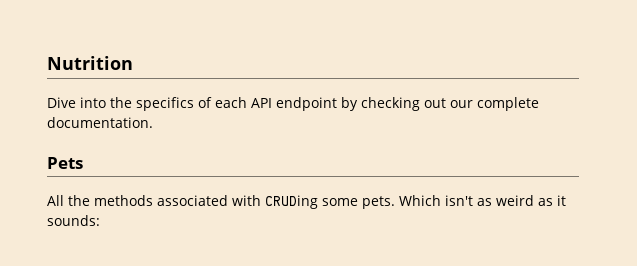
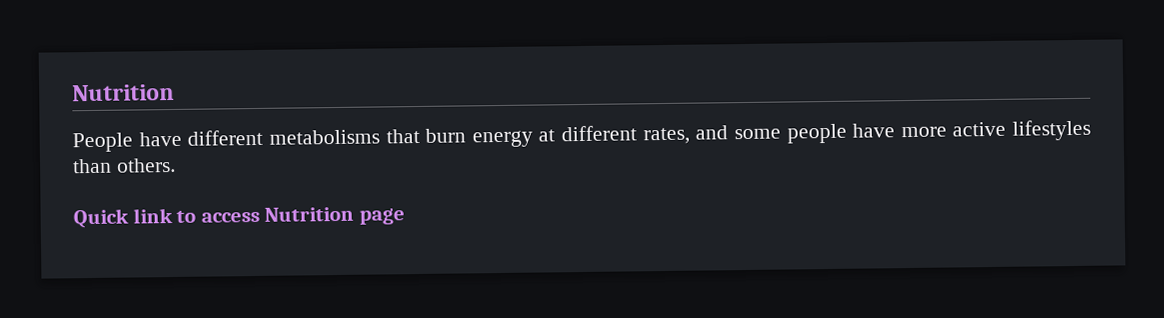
- Dive into the specifics of each API endpoint by checking out our complete documentation.
- Pets
- All the methods associated with CRUDing some pets. Which isn't as weird as it sounds:
+ People have different metabolisms that burn energy at different rates, and some people have more active lifestyles than others.
+ Quick link to access Nutrition page

